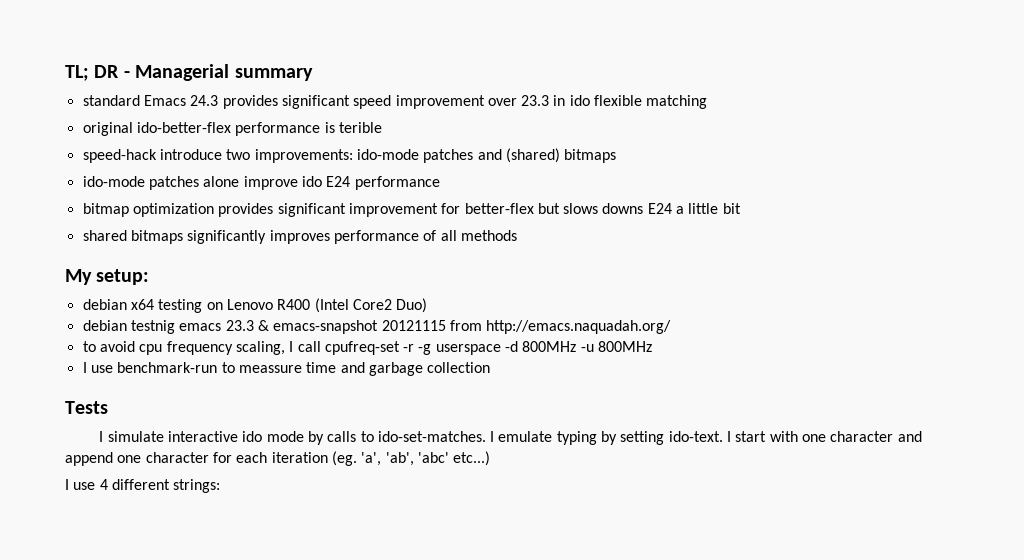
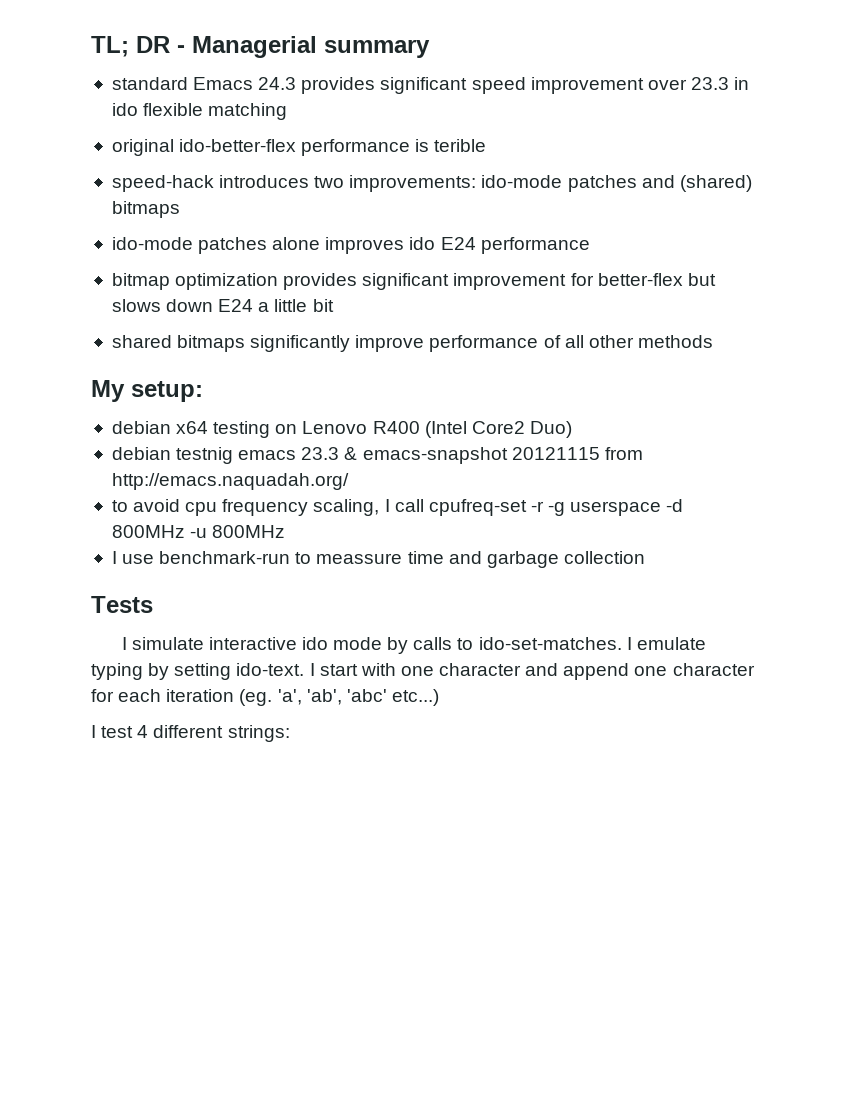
- speed-hack introduce two improvements: ido-mode patches and (shared) bitmaps
+ speed-hack introduces two improvements: ido-mode patches and (shared) bitmaps
- ido-mode patches alone improve ido E24 performance
+ ido-mode patches alone improves ido E24 performance
- bitmap optimization provides significant improvement for better-flex but slows downs E24 a little bit
+ bitmap optimization provides significant improvement for better-flex but slows down E24 a little bit
- shared bitmaps significantly improves performance of all methods
+ shared bitmaps significantly improve performance of all other methods
- I use 4 different strings:
+ I test 4 different strings:

